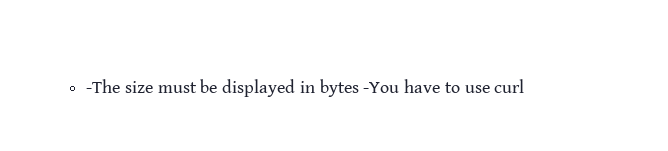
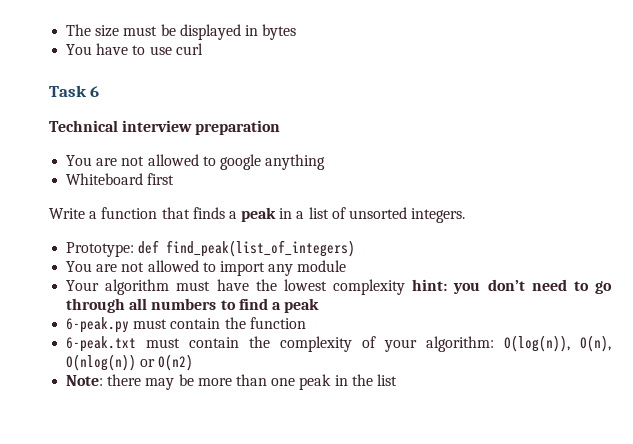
- -The size must be displayed in bytes -You have to use curl
+ The size must be displayed in bytes
+ You have to use curl
+ Task 6
+ Technical interview preparation
+ You are not allowed to google anything
+ Whiteboard first
+ Write a function that finds a peak in a list of unsorted integers.
+ Prototype: def find_peak(list_of_integers)
+ You are not allowed to import any module
+ Your algorithm must have the lowest complexity hint: you don’t need to go through all numbers to find a peak
+ 6-peak.py must contain the function
+ 6-peak.txt must contain the complexity of your algorithm: O(log(n)), O(n), O(nlog(n)) or O(n2)
+ Note: there may be more than one peak in the list

